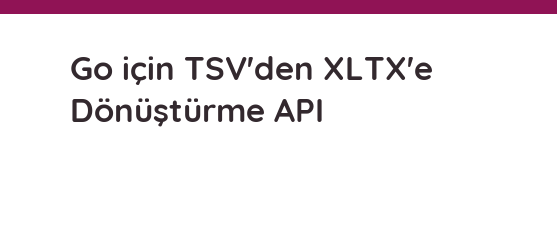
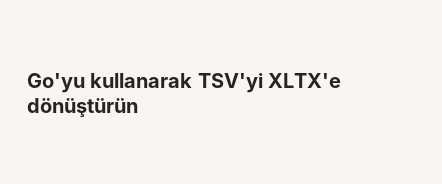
- Go için TSV'den XLTX'e Dönüştürme API
+ Go'yu kullanarak TSV'yi XLTX'e dönüştürün

